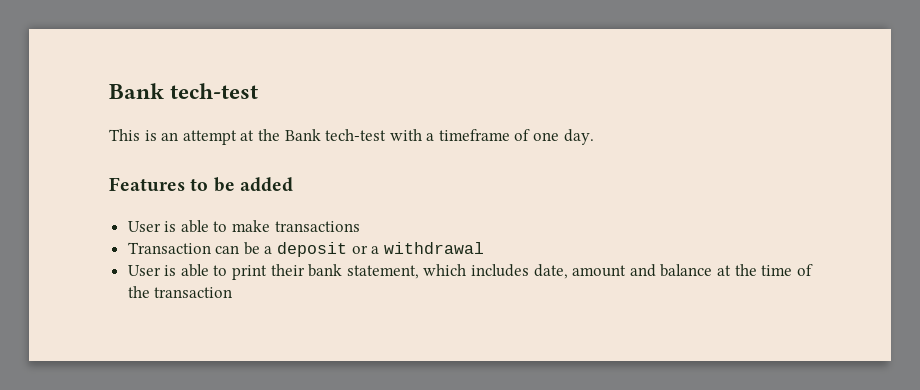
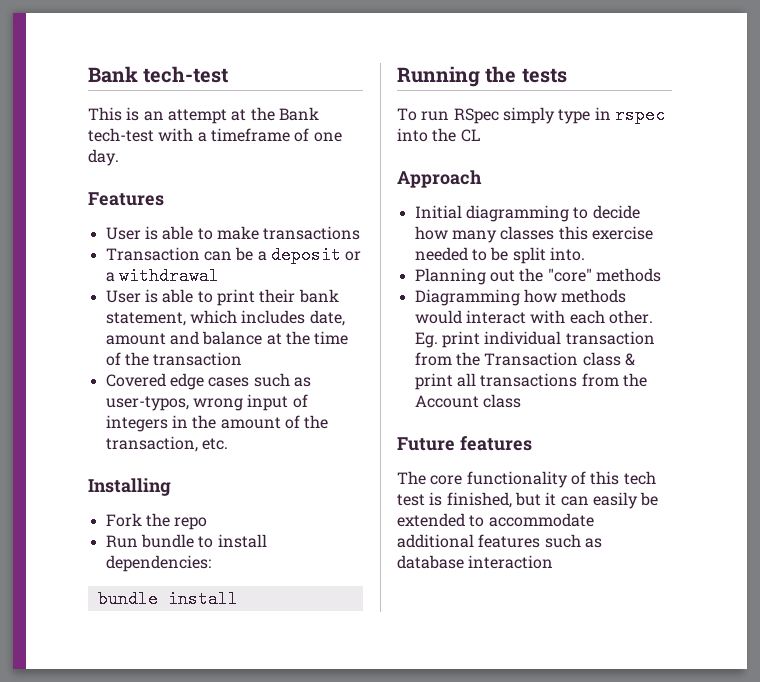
- Features to be added
+ Features
+ Covered edge cases such as user-typos, wrong input of integers in the amount of the transaction, etc.
+ Installing
+ Fork the repo
+ Run bundle to install dependencies:
+ bundle install
+ Running the tests
+ To run RSpec simply type in rspec into the CL
+ Approach
+ Initial diagramming to decide how many classes this exercise needed to be split into.
+ Planning out the "core" methods
+ Diagramming how methods would interact with each other. Eg. print individual transaction from the Transaction class & print all transactions from the Account class
+ Future features
+ The core functionality of this tech test is finished, but it can easily be extended to accommodate additional features such as database interaction

